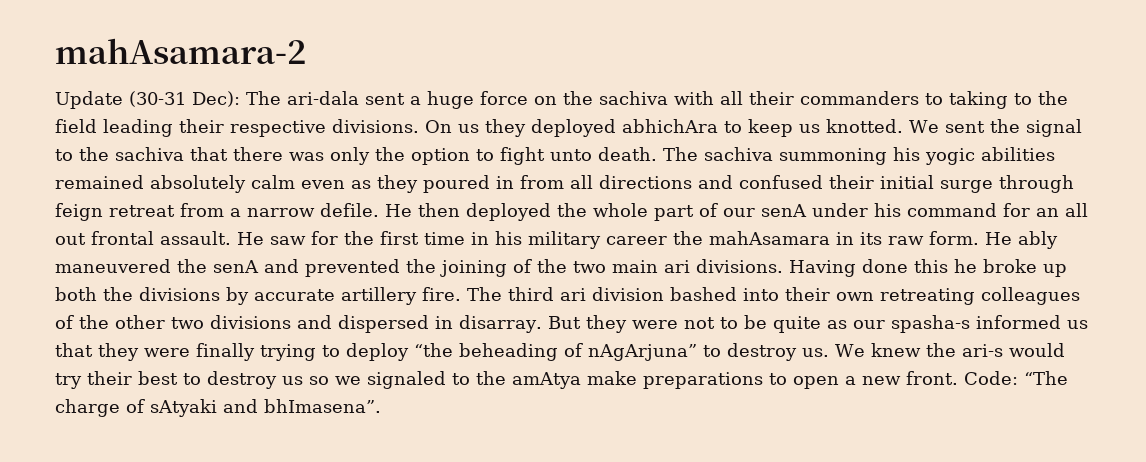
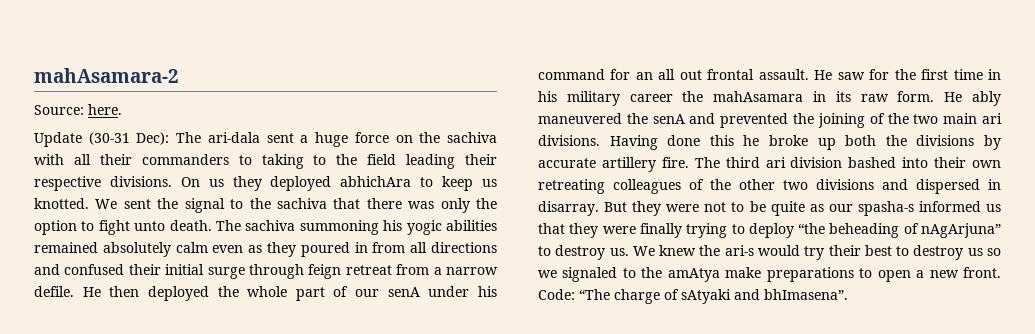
+ Source: here.

